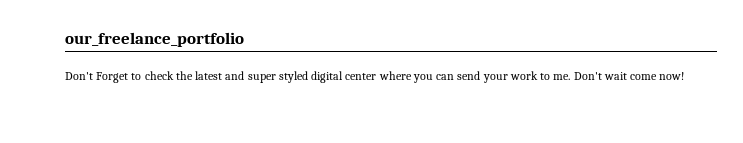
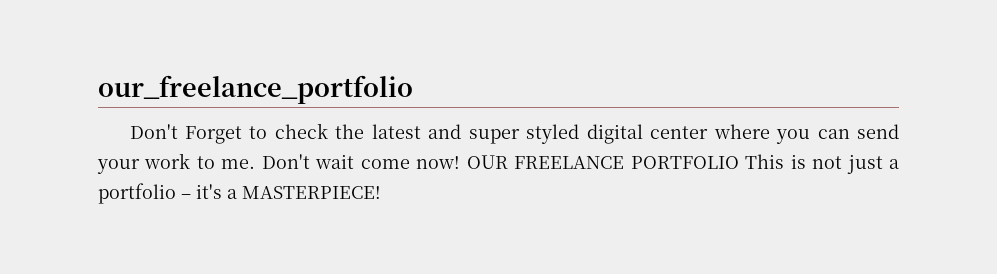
+ OUR FREELANCE PORTFOLIO This is not just a portfolio – it's a MASTERPIECE!

